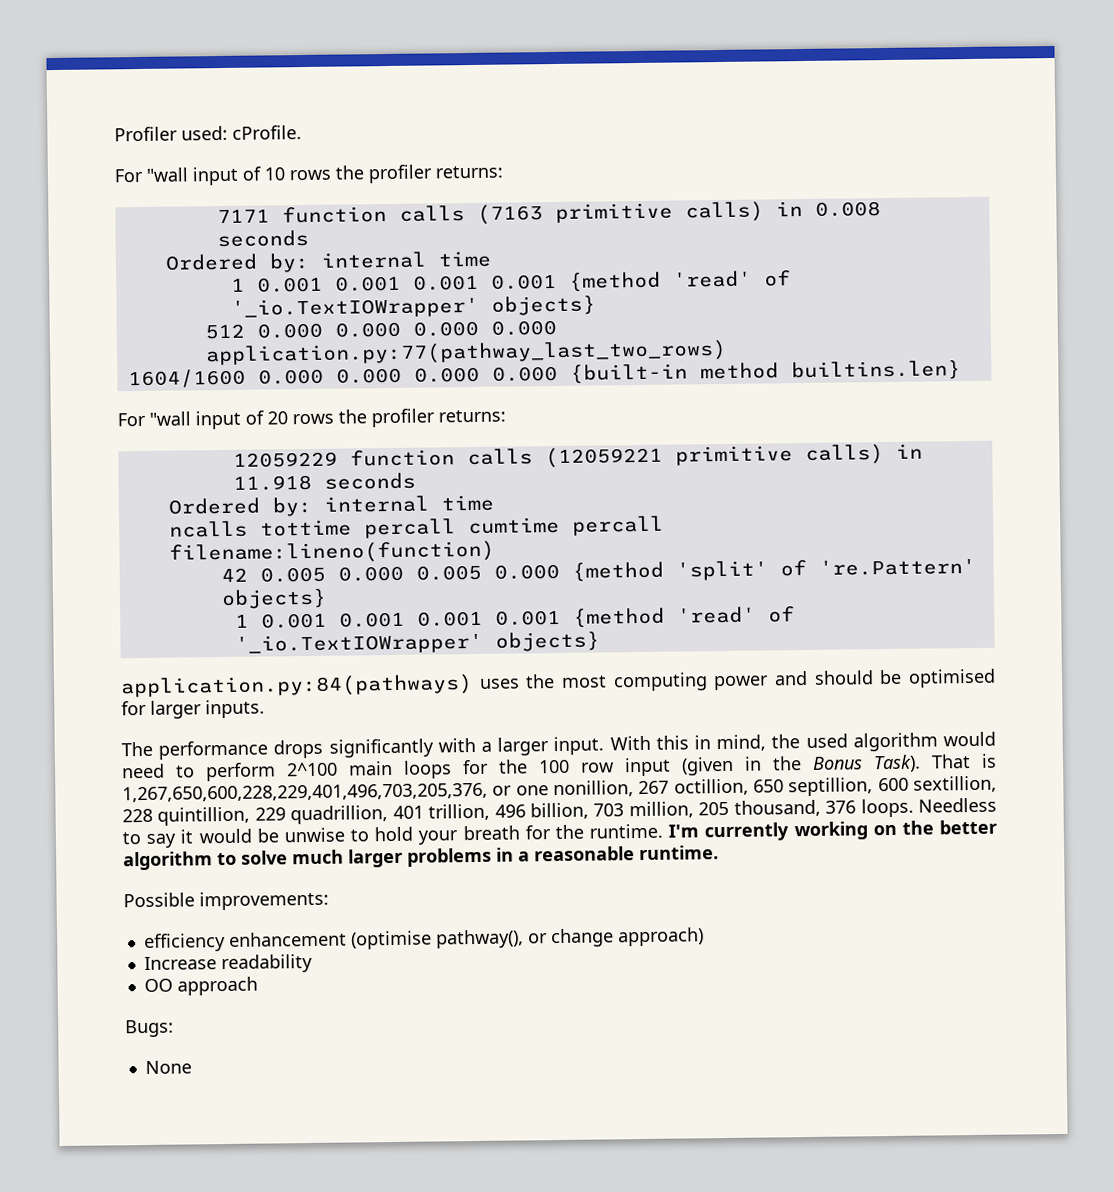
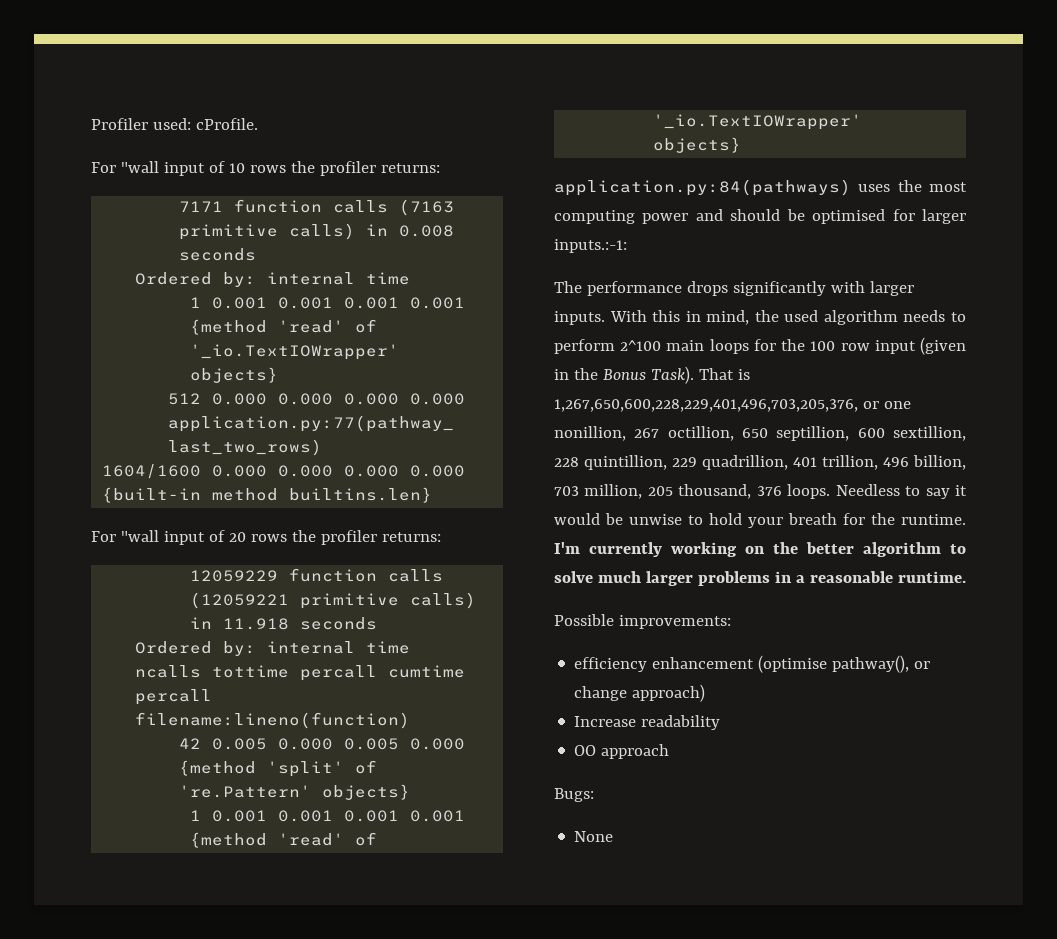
- application.py:84(pathways) uses the most computing power and should be optimised for larger inputs.
+ application.py:84(pathways) uses the most computing power and should be optimised for larger inputs.:-1:
- The performance drops significantly with a larger input.
+ The performance drops significantly with larger inputs.
- With this in mind, the used algorithm would need to perform 2^100 main loops for the 100 row input (given in the Bonus Task).
+ With this in mind, the used algorithm needs to perform 2^100 main loops for the 100 row input (given in the Bonus Task).

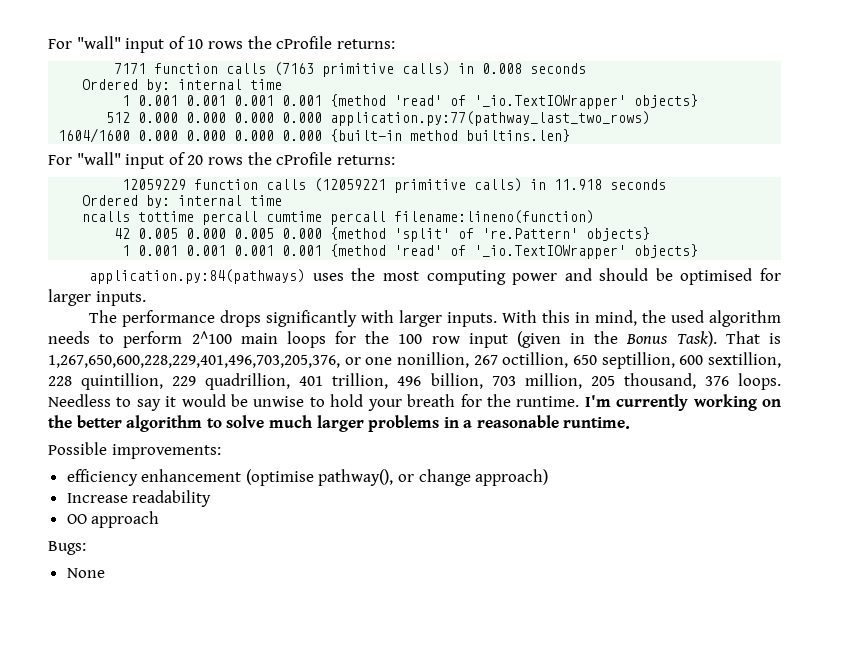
- Profiler used: cProfile.
- For "wall input of 10 rows the profiler returns:
+ For "wall" input of 10 rows the cProfile returns:
- For "wall input of 20 rows the profiler returns:
+ For "wall" input of 20 rows the cProfile returns:
- application.py:84(pathways) uses the most computing power and should be optimised for larger inputs.:-1:
+ application.py:84(pathways) uses the most computing power and should be optimised for larger inputs.

